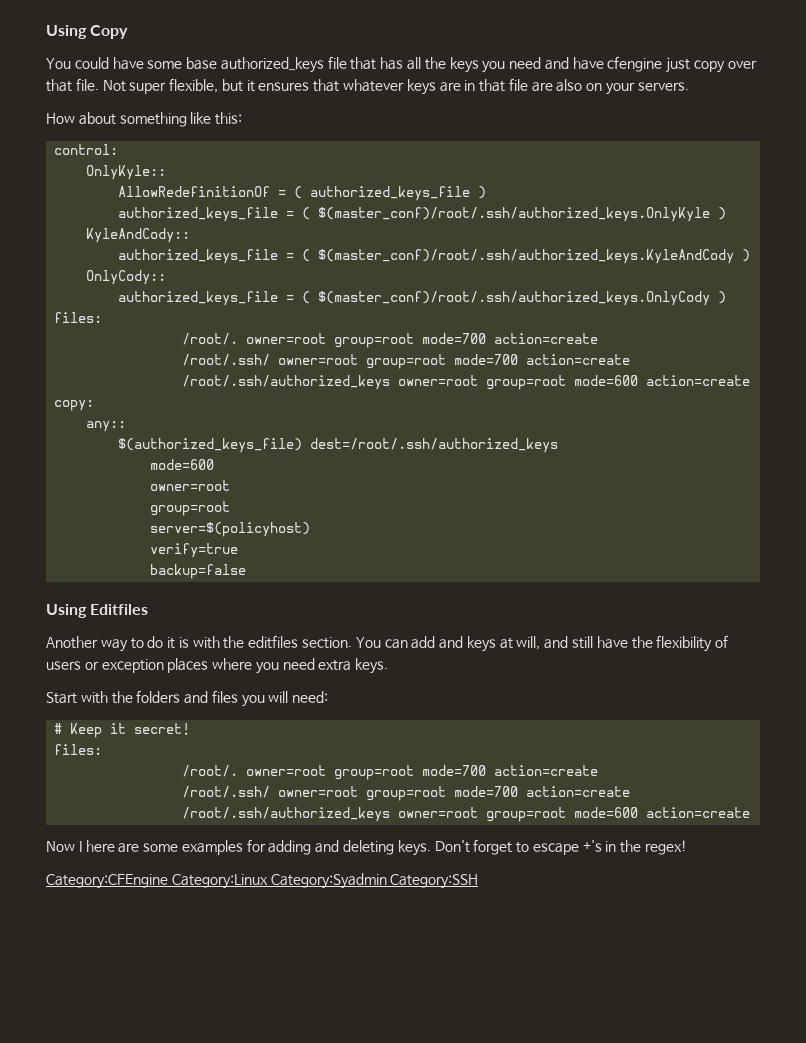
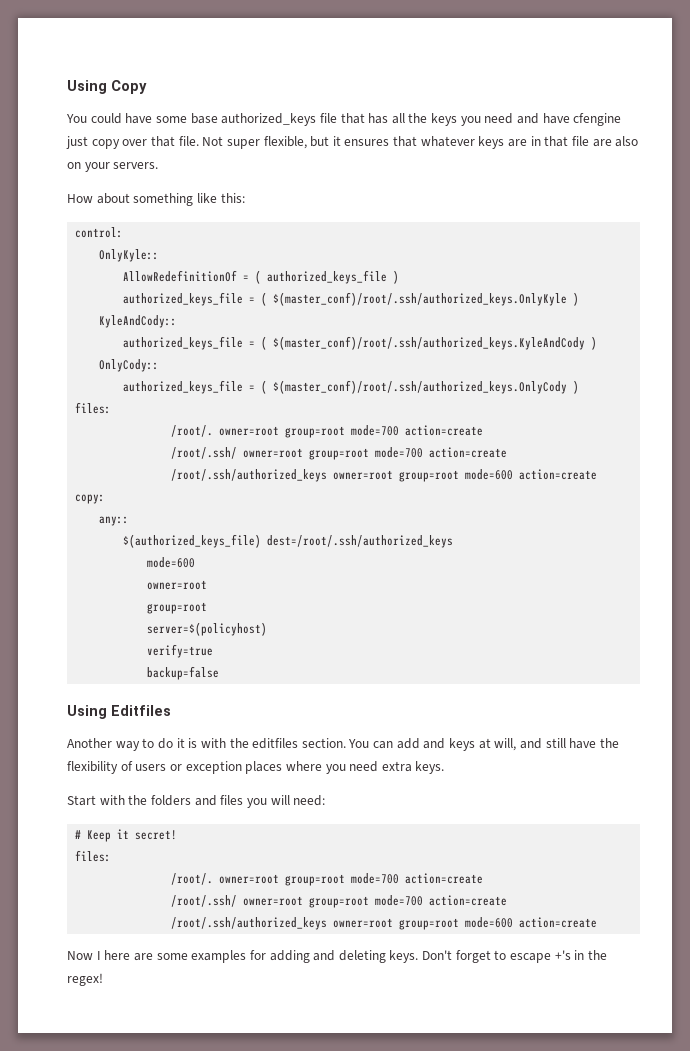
- Category:CFEngine Category:Linux Category:Syadmin Category:SSH

